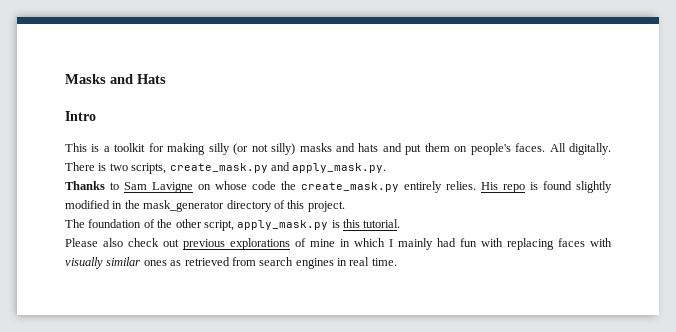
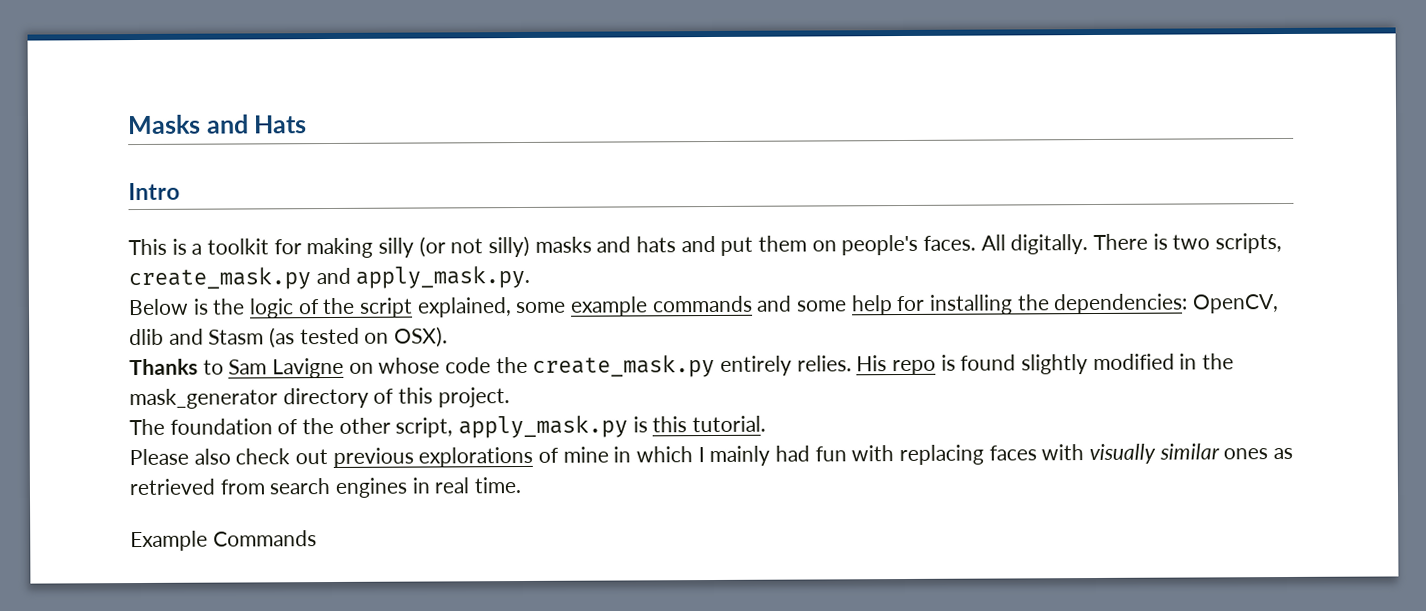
+ Below is the logic of the script explained, some example commands and some help for installing the dependencies: OpenCV, dlib and Stasm (as tested on OSX).
+ Example Commands

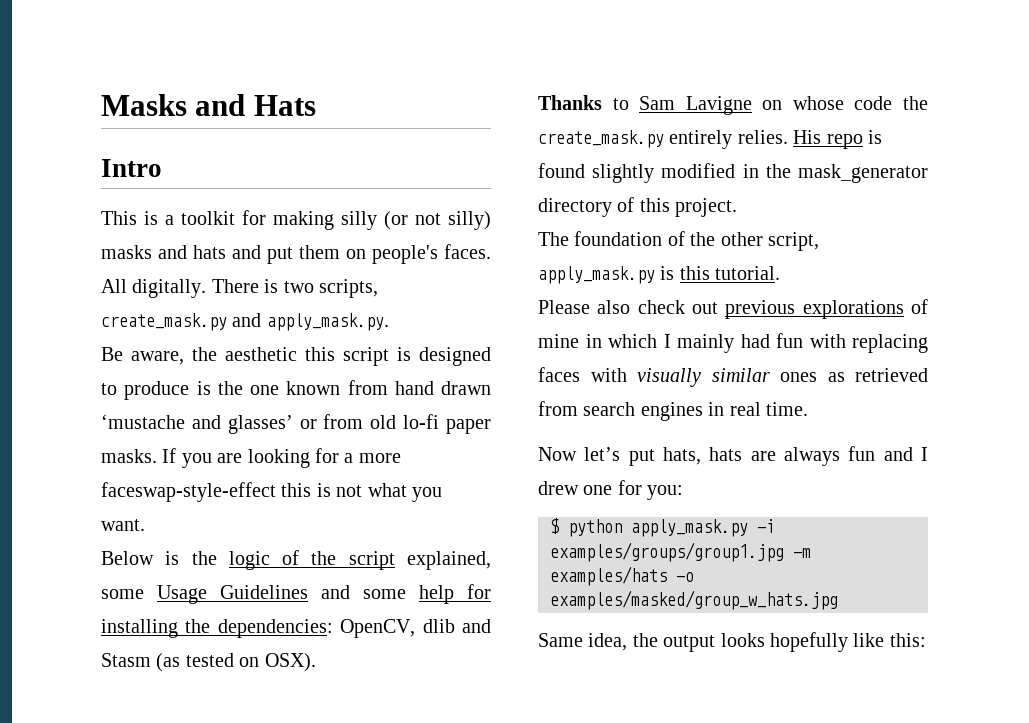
+ Be aware, the aesthetic this script is designed to produce is the one known from hand drawn ‘mustache and glasses’ or from old lo-fi paper masks. If you are looking for a more faceswap-style-effect this is not what you want.
- Below is the logic of the script explained, some example commands and some help for installing the dependencies: OpenCV, dlib and Stasm (as tested on OSX).
+ Below is the logic of the script explained, some Usage Guidelines and some help for installing the dependencies: OpenCV, dlib and Stasm (as tested on OSX).
- Example Commands
+ Now let’s put hats, hats are always fun and I drew one for you:
+ $ python apply_mask.py -i examples/groups/group1.jpg -m examples/hats -o examples/masked/group_w_hats.jpg
+ Same idea, the output looks hopefully like this:

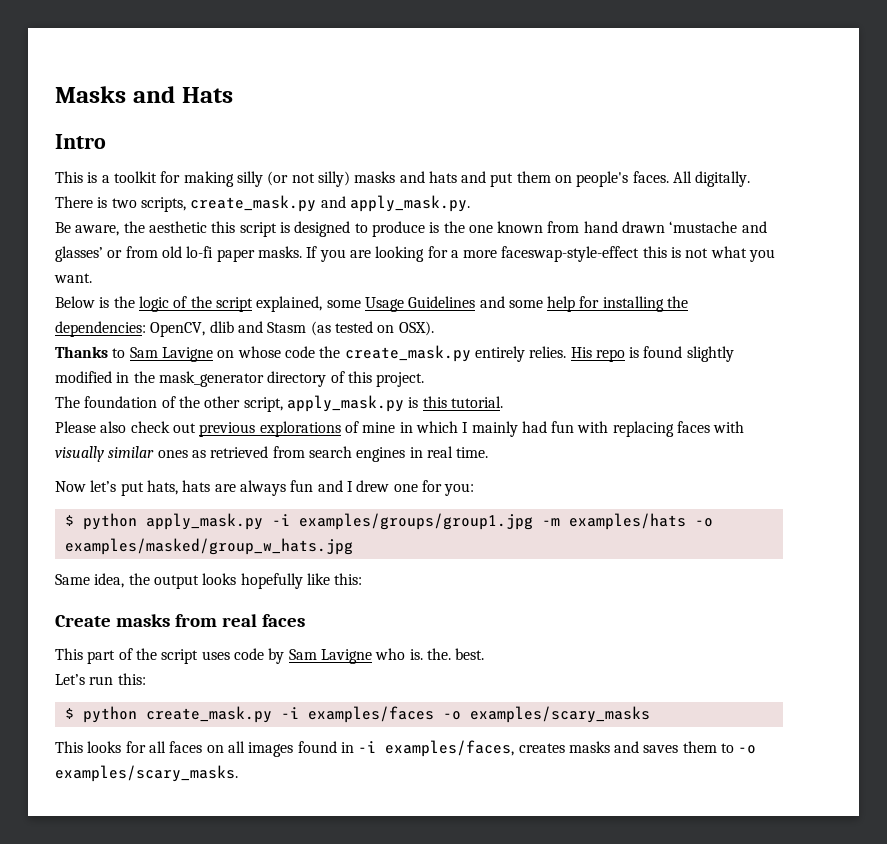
+ Create masks from real faces
+ This part of the script uses code by Sam Lavigne who is. the. best.
+ Let’s run this:
+ $ python create_mask.py -i examples/faces -o examples/scary_masks
+ This looks for all faces on all images found in -i examples/faces, creates masks and saves them to -o examples/scary_masks.

